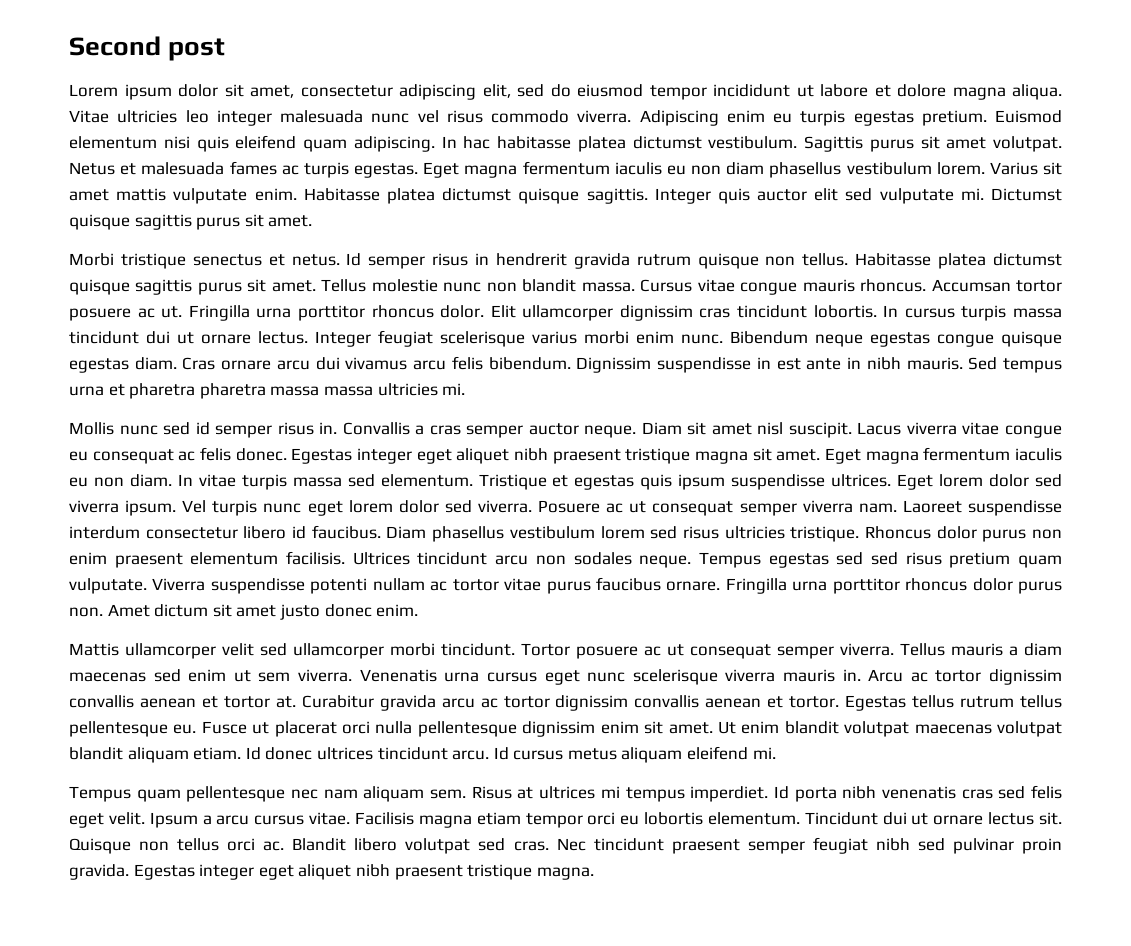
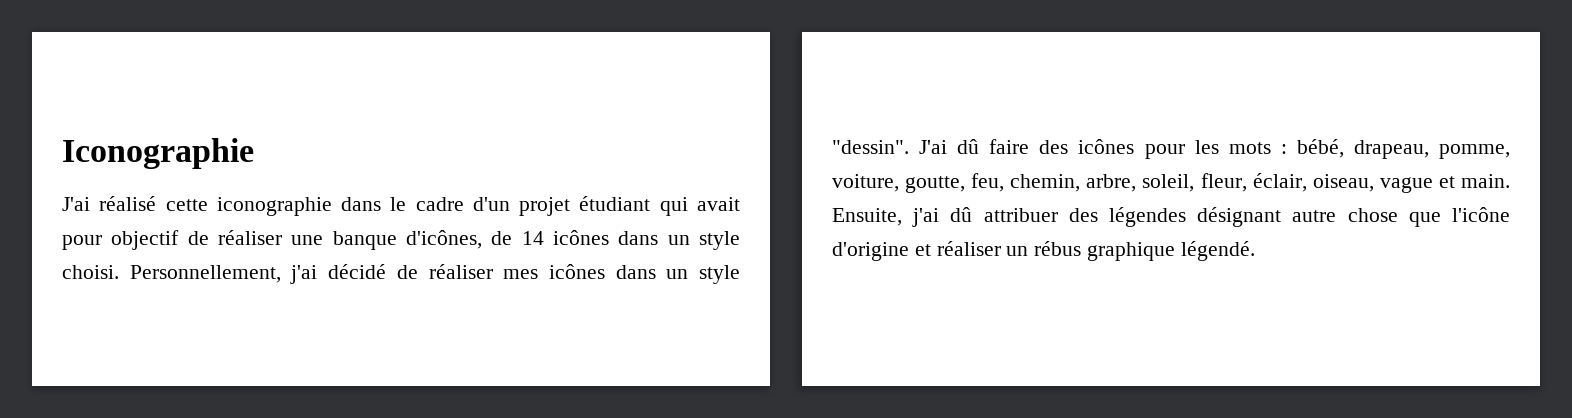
- Second post
- Lorem ipsum dolor sit amet, consectetur adipiscing elit, sed do eiusmod tempor incididunt ut labore et dolore magna aliqua. Vitae ultricies leo integer malesuada nunc vel risus commodo viverra. Adipiscing enim eu turpis egestas pretium. Euismod elementum nisi quis eleifend quam adipiscing. In hac habitasse platea dictumst vestibulum. Sagittis purus sit amet volutpat. Netus et malesuada fames ac turpis egestas. Eget magna fermentum iaculis eu non diam phasellus vestibulum lorem. Varius sit amet mattis vulputate enim. Habitasse platea dictumst quisque sagittis. Integer quis auctor elit sed vulputate mi. Dictumst quisque sagittis purus sit amet.
- Morbi tristique senectus et netus. Id semper risus in hendrerit gravida rutrum quisque non tellus. Habitasse platea dictumst quisque sagittis purus sit amet. Tellus molestie nunc non blandit massa. Cursus vitae congue mauris rhoncus. Accumsan tortor posuere ac ut. Fringilla urna porttitor rhoncus dolor. Elit ullamcorper dignissim cras tincidunt lobortis. In cursus turpis massa tincidunt dui ut ornare lectus. Integer feugiat scelerisque varius morbi enim nunc. Bibendum neque egestas congue quisque egestas diam. Cras ornare arcu dui vivamus arcu felis bibendum. Dignissim suspendisse in est ante in nibh mauris. Sed tempus urna et pharetra pharetra massa massa ultricies mi.
- Mollis nunc sed id semper risus in. Convallis a cras semper auctor neque. Diam sit amet nisl suscipit. Lacus viverra vitae congue eu consequat ac felis donec. Egestas integer eget aliquet nibh praesent tristique magna sit amet. Eget magna fermentum iaculis eu non diam. In vitae turpis massa sed elementum. Tristique et egestas quis ipsum suspendisse ultrices. Eget lorem dolor sed viverra ipsum. Vel turpis nunc eget lorem dolor sed viverra. Posuere ac ut consequat semper viverra nam. Laoreet suspendisse interdum consectetur libero id faucibus. Diam phasellus vestibulum lorem sed risus ultricies tristique. Rhoncus dolor purus non enim praesent elementum facilisis. Ultrices tincidunt arcu non sodales neque. Tempus egestas sed sed risus pretium quam vulputate. Viverra suspendisse potenti nullam ac tortor vitae purus faucibus ornare. Fringilla urna porttitor rhoncus dolor purus non. Amet dictum sit amet justo donec enim.
- Mattis ullamcorper velit sed ullamcorper morbi tincidunt. Tortor posuere ac ut consequat semper viverra. Tellus mauris a diam maecenas sed enim ut sem viverra. Venenatis urna cursus eget nunc scelerisque viverra mauris in. Arcu ac tortor dignissim convallis aenean et tortor at. Curabitur gravida arcu ac tortor dignissim convallis aenean et tortor. Egestas tellus rutrum tellus pellentesque eu. Fusce ut placerat orci nulla pellentesque dignissim enim sit amet. Ut enim blandit volutpat maecenas volutpat blandit aliquam etiam. Id donec ultrices tincidunt arcu. Id cursus metus aliquam eleifend mi.
- Tempus quam pellentesque nec nam aliquam sem. Risus at ultrices mi tempus imperdiet. Id porta nibh venenatis cras sed felis eget velit. Ipsum a arcu cursus vitae. Facilisis magna etiam tempor orci eu lobortis elementum. Tincidunt dui ut ornare lectus sit. Quisque non tellus orci ac. Blandit libero volutpat sed cras. Nec tincidunt praesent semper feugiat nibh sed pulvinar proin gravida. Egestas integer eget aliquet nibh praesent tristique magna.
+ Iconographie
+ J'ai réalisé cette iconographie dans le cadre d'un projet étudiant qui avait pour objectif de réaliser une banque d'icônes, de 14 icônes dans un style choisi. Personnellement, j'ai décidé de réaliser mes icônes dans un style "dessin". J'ai dû faire des icônes pour les mots : bébé, drapeau, pomme, voiture, goutte, feu, chemin, arbre, soleil, fleur, éclair, oiseau, vague et main. Ensuite, j'ai dû attribuer des légendes désignant autre chose que l'icône d'origine et réaliser un rébus graphique légendé.

